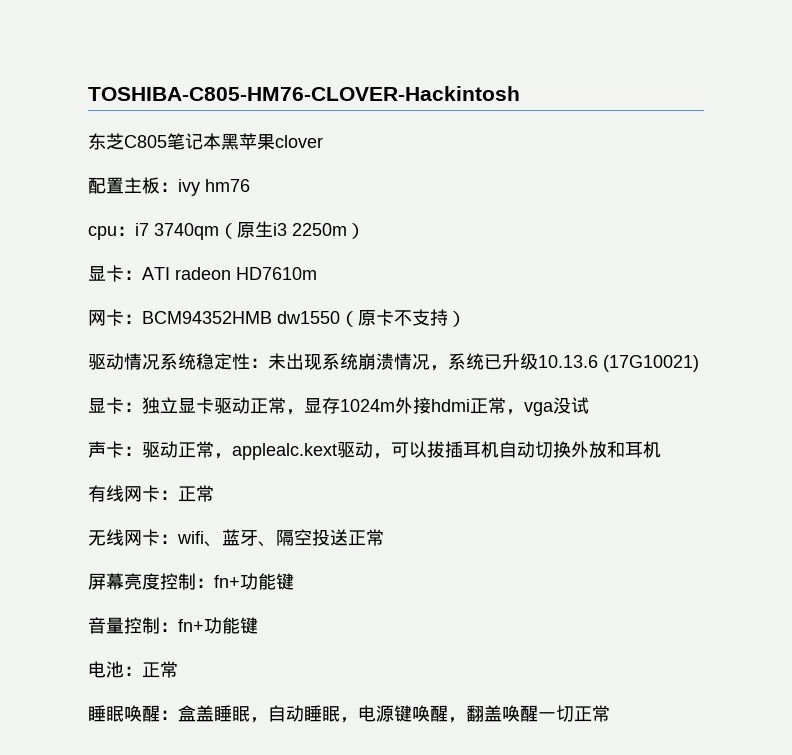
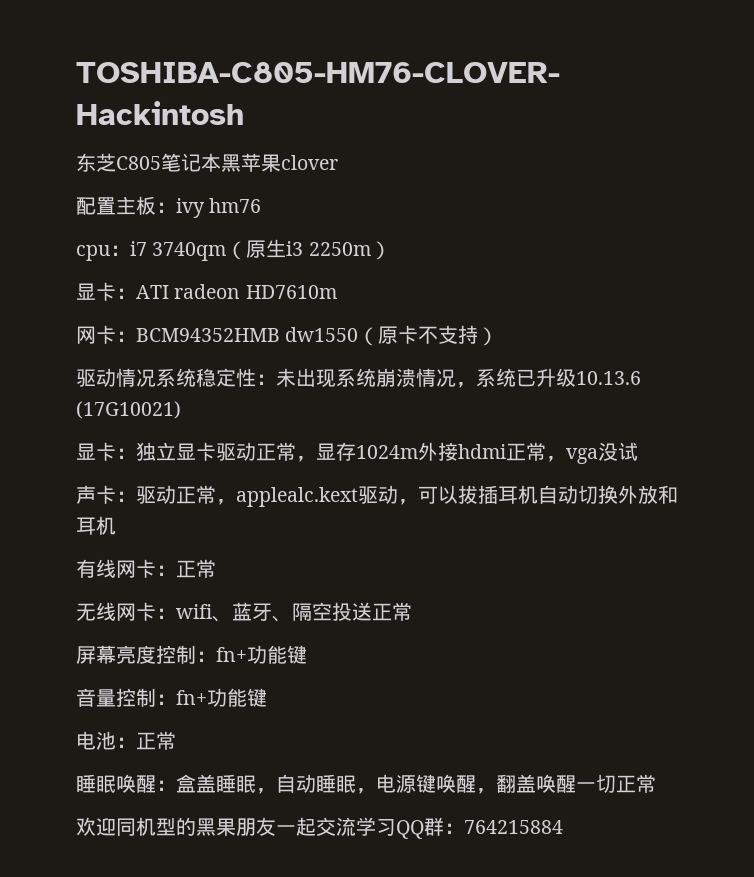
+ 欢迎同机型的黑果朋友一起交流学习QQ群：764215884

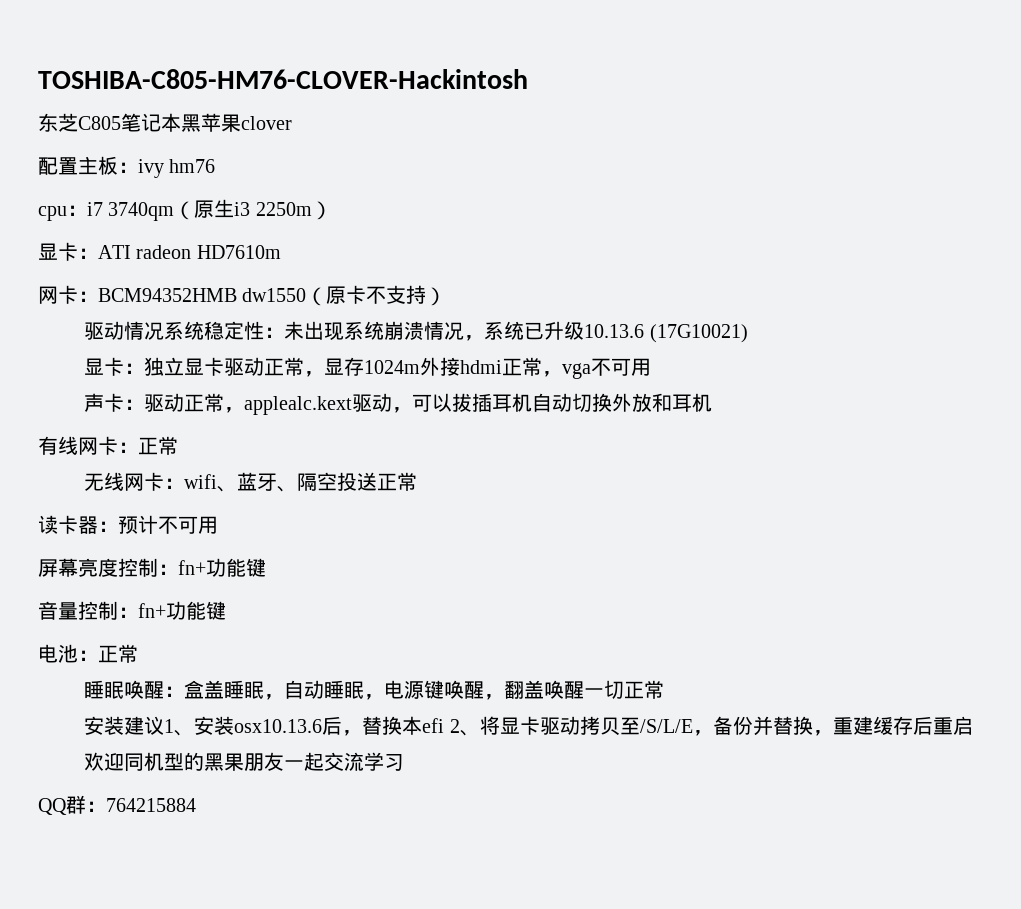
- 显卡：独立显卡驱动正常，显存1024m外接hdmi正常，vga没试
+ 显卡：独立显卡驱动正常，显存1024m外接hdmi正常，vga不可用
+ 读卡器：预计不可用
+ 安装建议1、安装osx10.13.6后，替换本efi 2、将显卡驱动拷贝至/S/L/E，备份并替换，重建缓存后重启
- 欢迎同机型的黑果朋友一起交流学习QQ群：764215884
+ 欢迎同机型的黑果朋友一起交流学习
+ QQ群：764215884

